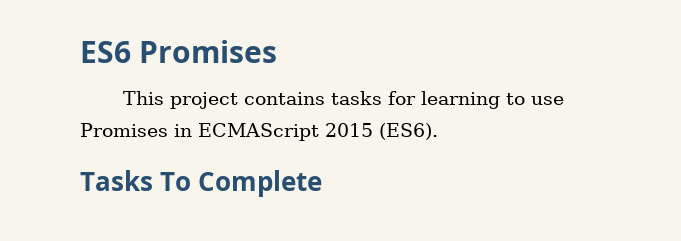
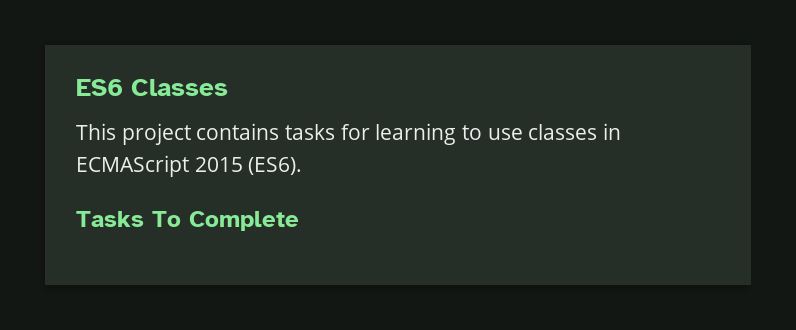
- ES6 Promises
+ ES6 Classes
- This project contains tasks for learning to use Promises in ECMAScript 2015 (ES6).
+ This project contains tasks for learning to use classes in ECMAScript 2015 (ES6).

